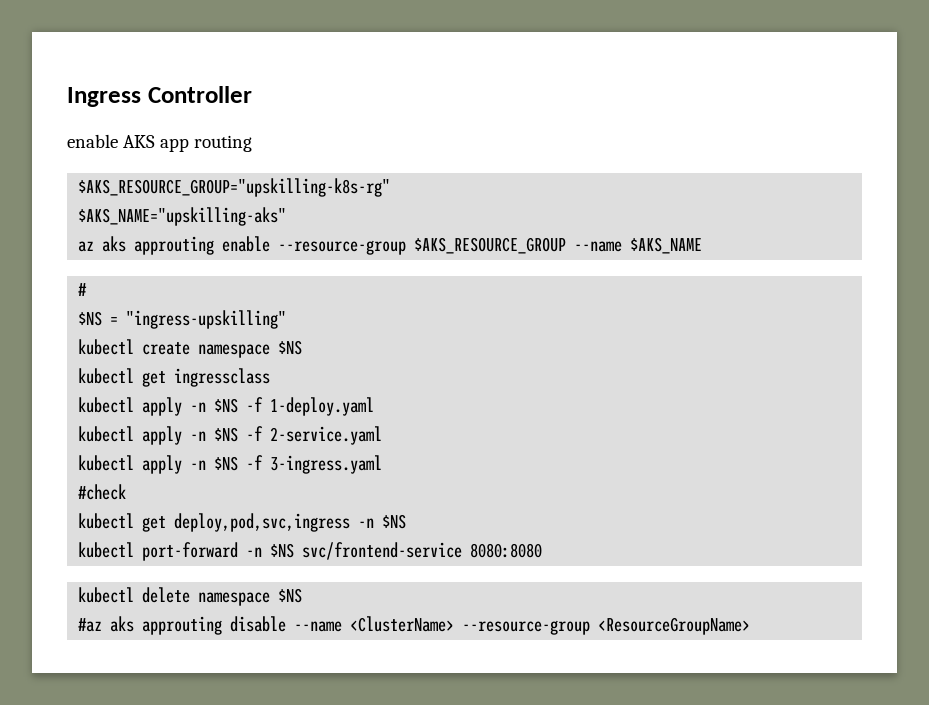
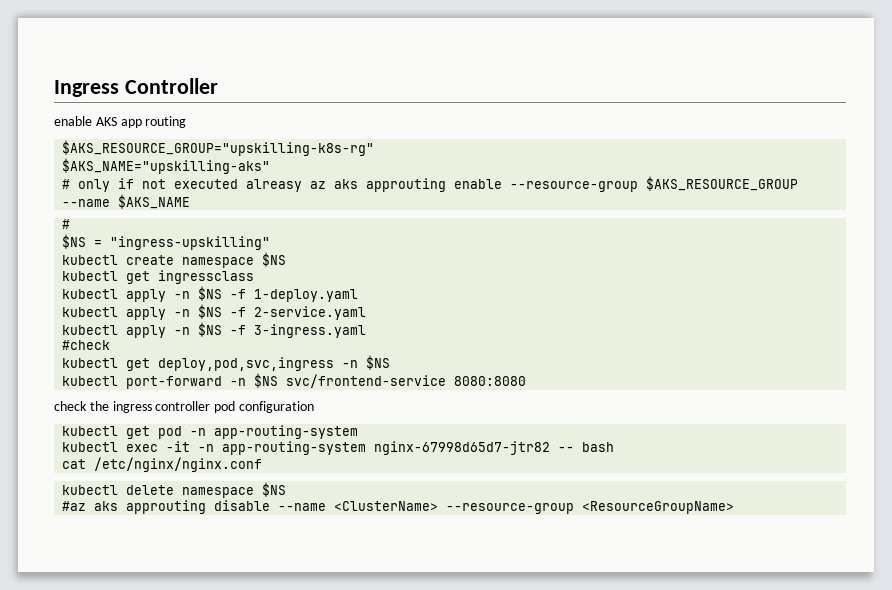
- az aks approuting enable --resource-group $AKS_RESOURCE_GROUP --name $AKS_NAME
+ # only if not executed alreasy az aks approuting enable --resource-group $AKS_RESOURCE_GROUP --name $AKS_NAME
+ check the ingress controller pod configuration
+ kubectl get pod -n app-routing-system
+ kubectl exec -it -n app-routing-system nginx-67998d65d7-jtr82 -- bash
+ cat /etc/nginx/nginx.conf

